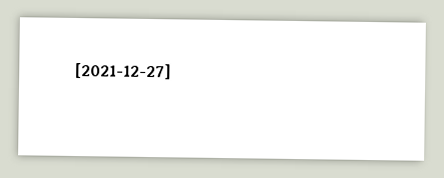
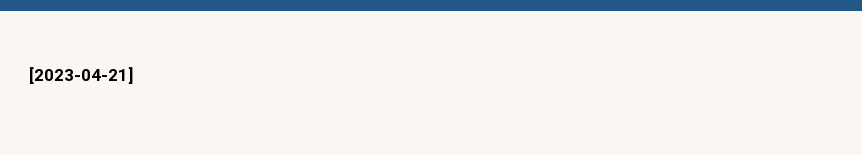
- [2021-12-27]
+ [2023-04-21]

